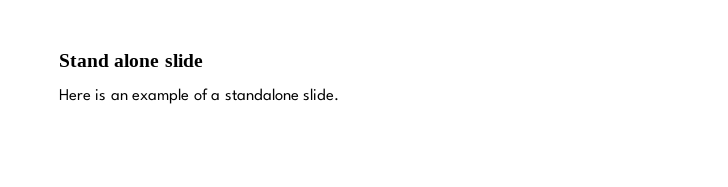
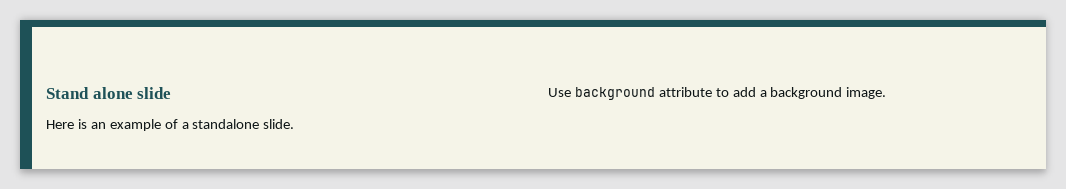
+ Use background attribute to add a background image.

